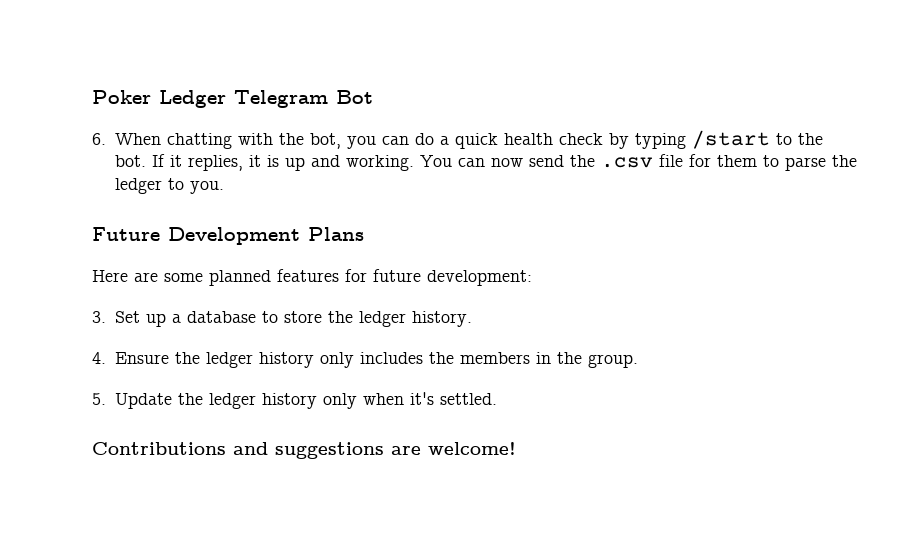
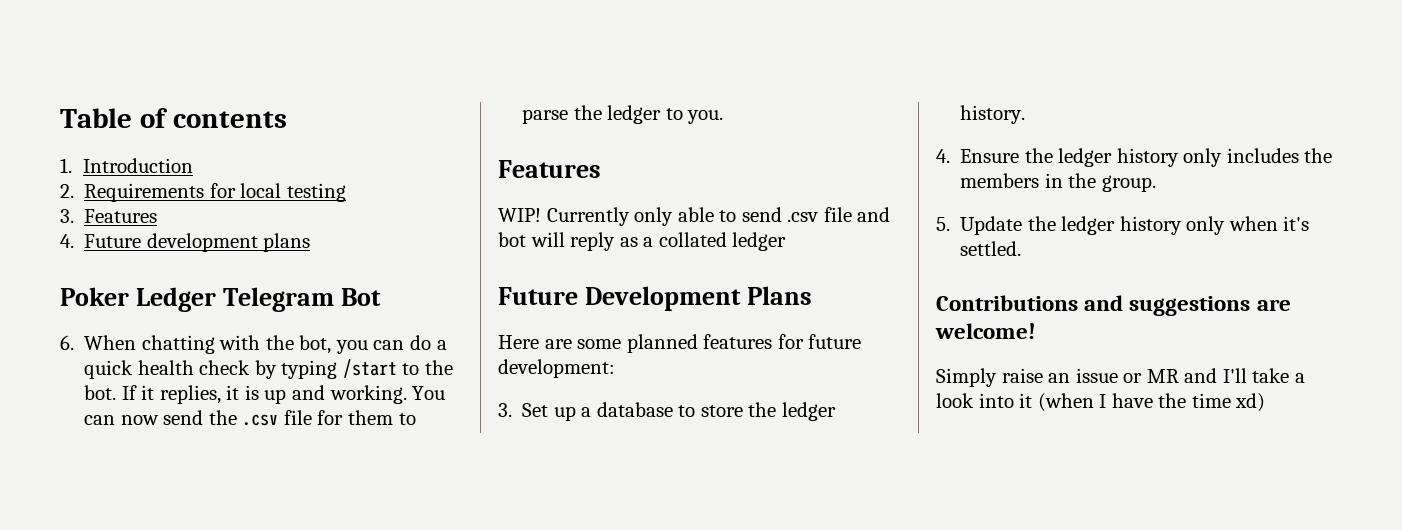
+ Table of contents
+ 1. Introduction
+ 2. Requirements for local testing
+ 3. Features
+ 4. Future development plans
  You can now send the .csv file for them to parse the ledger to you.
+ Features
+ WIP! Currently only able to send .csv file and bot will reply as a collated ledger
+ Simply raise an issue or MR and I'll take a look into it (when I have the time xd)

